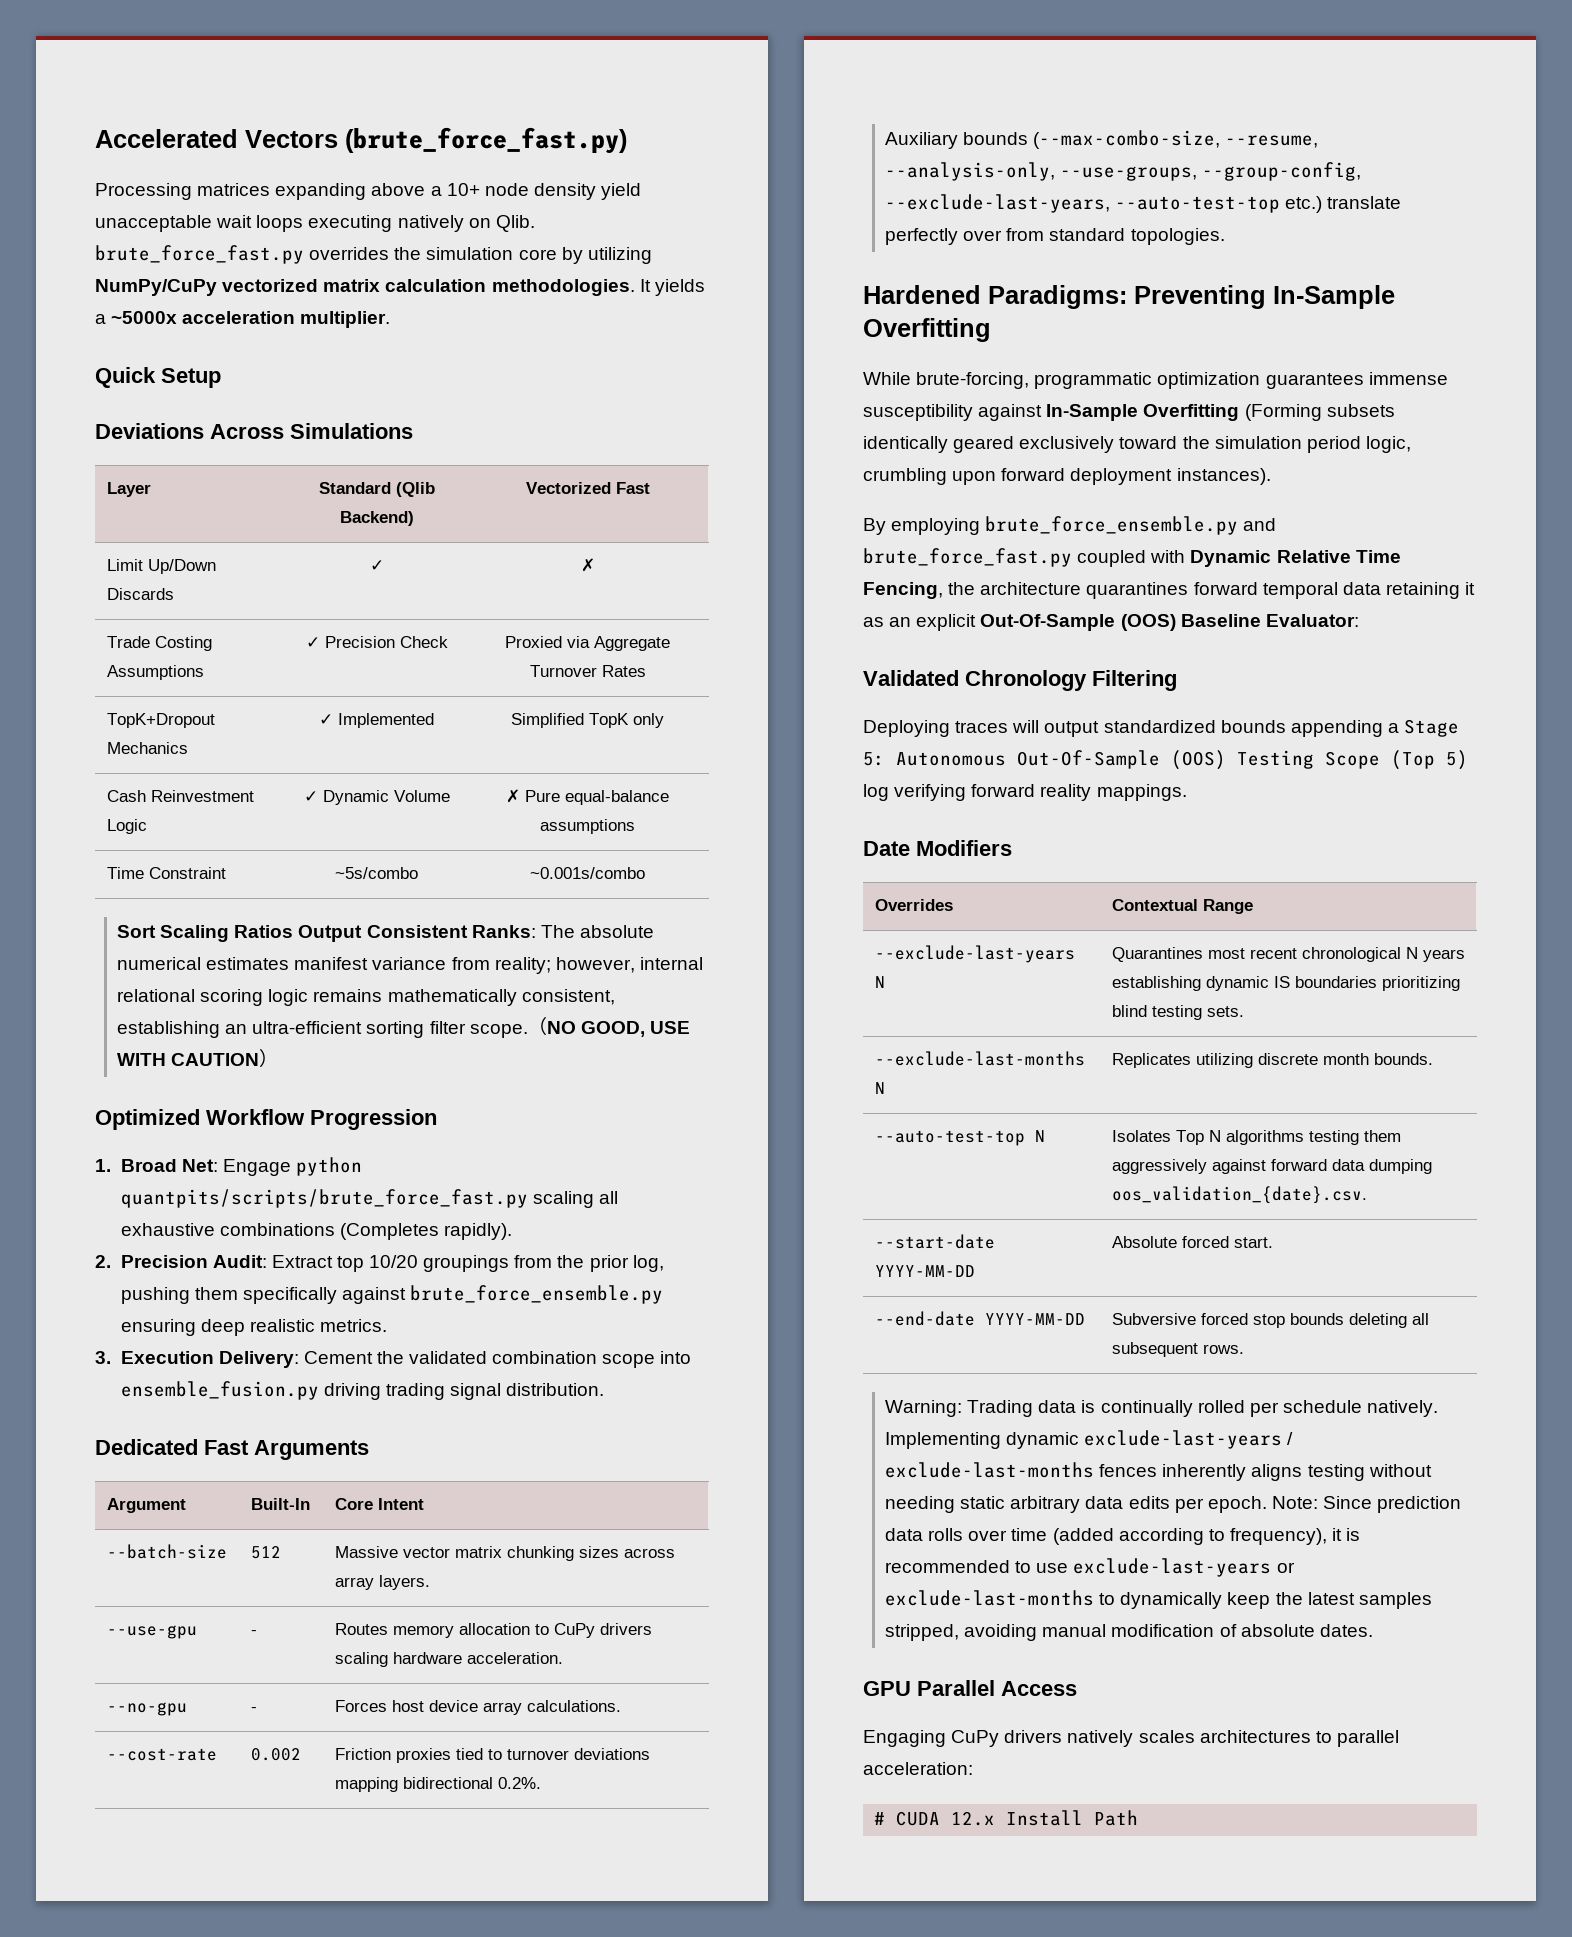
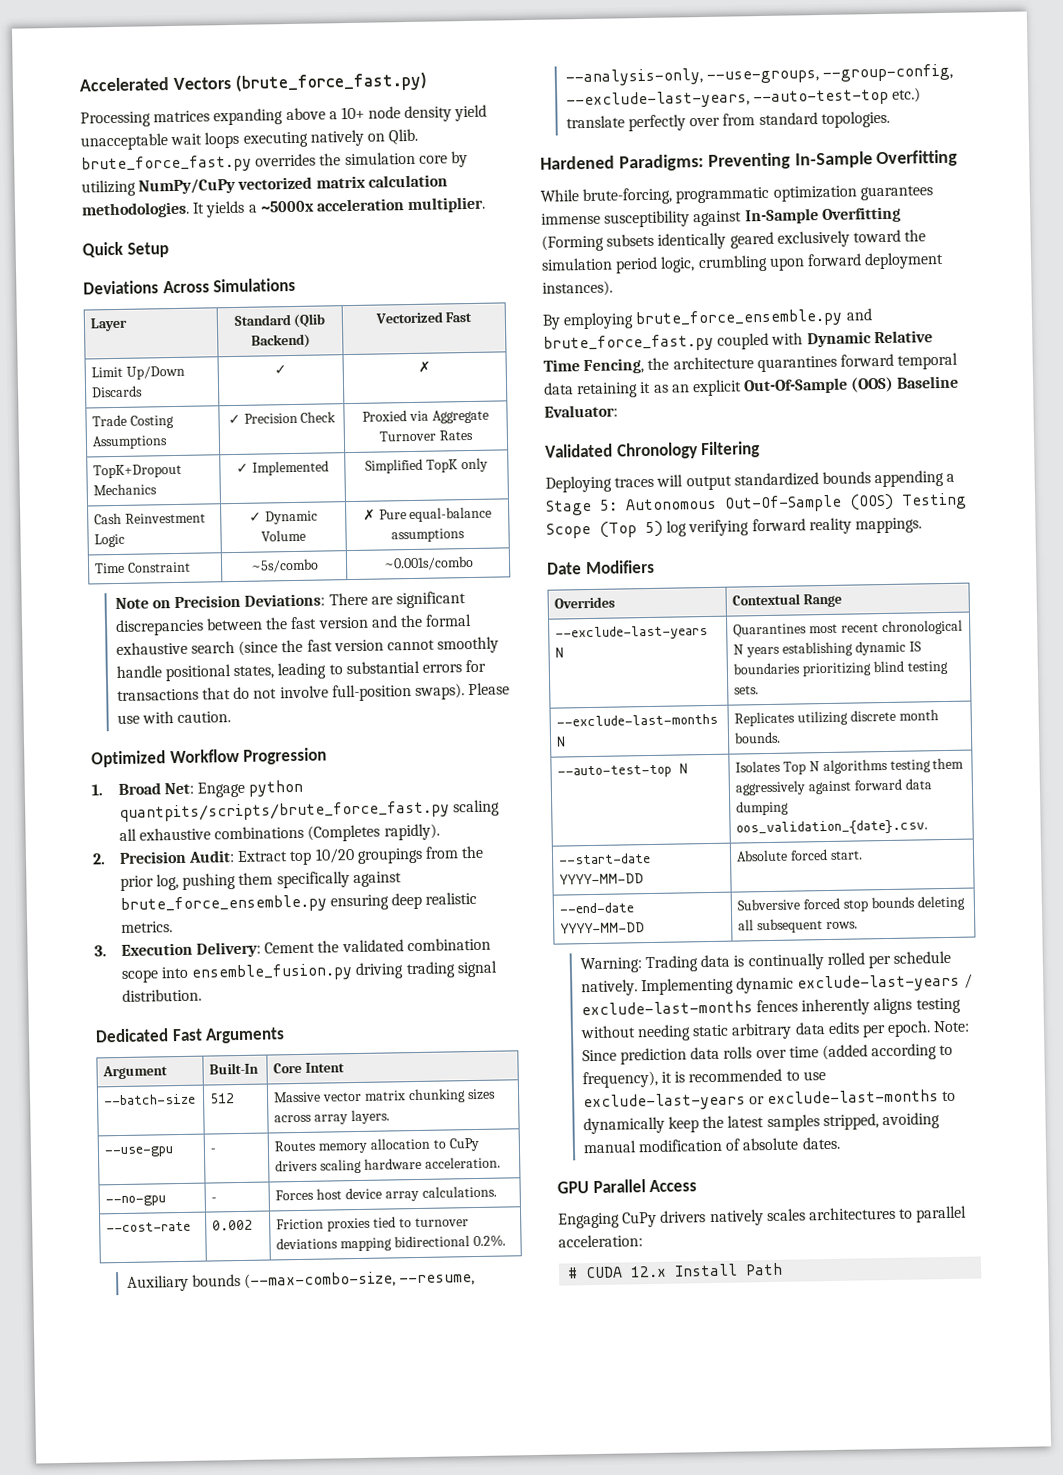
- Sort Scaling Ratios Output Consistent Ranks: The absolute numerical estimates manifest variance from reality; however, internal relational scoring logic remains mathematically consistent, establishing an ultra-efficient sorting filter scope.（NO GOOD, USE WITH CAUTION）
+ Note on Precision Deviations: There are significant discrepancies between the fast version and the formal exhaustive search (since the fast version cannot smoothly handle positional states, leading to substantial errors for transactions that do not involve full-position swaps). Please use with caution.

